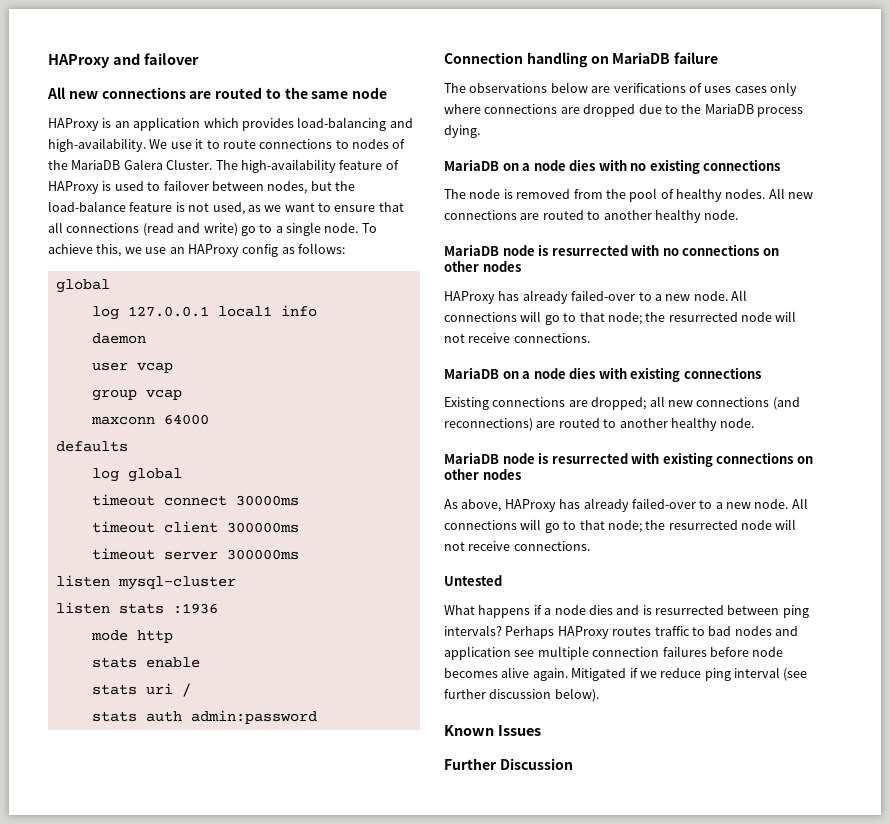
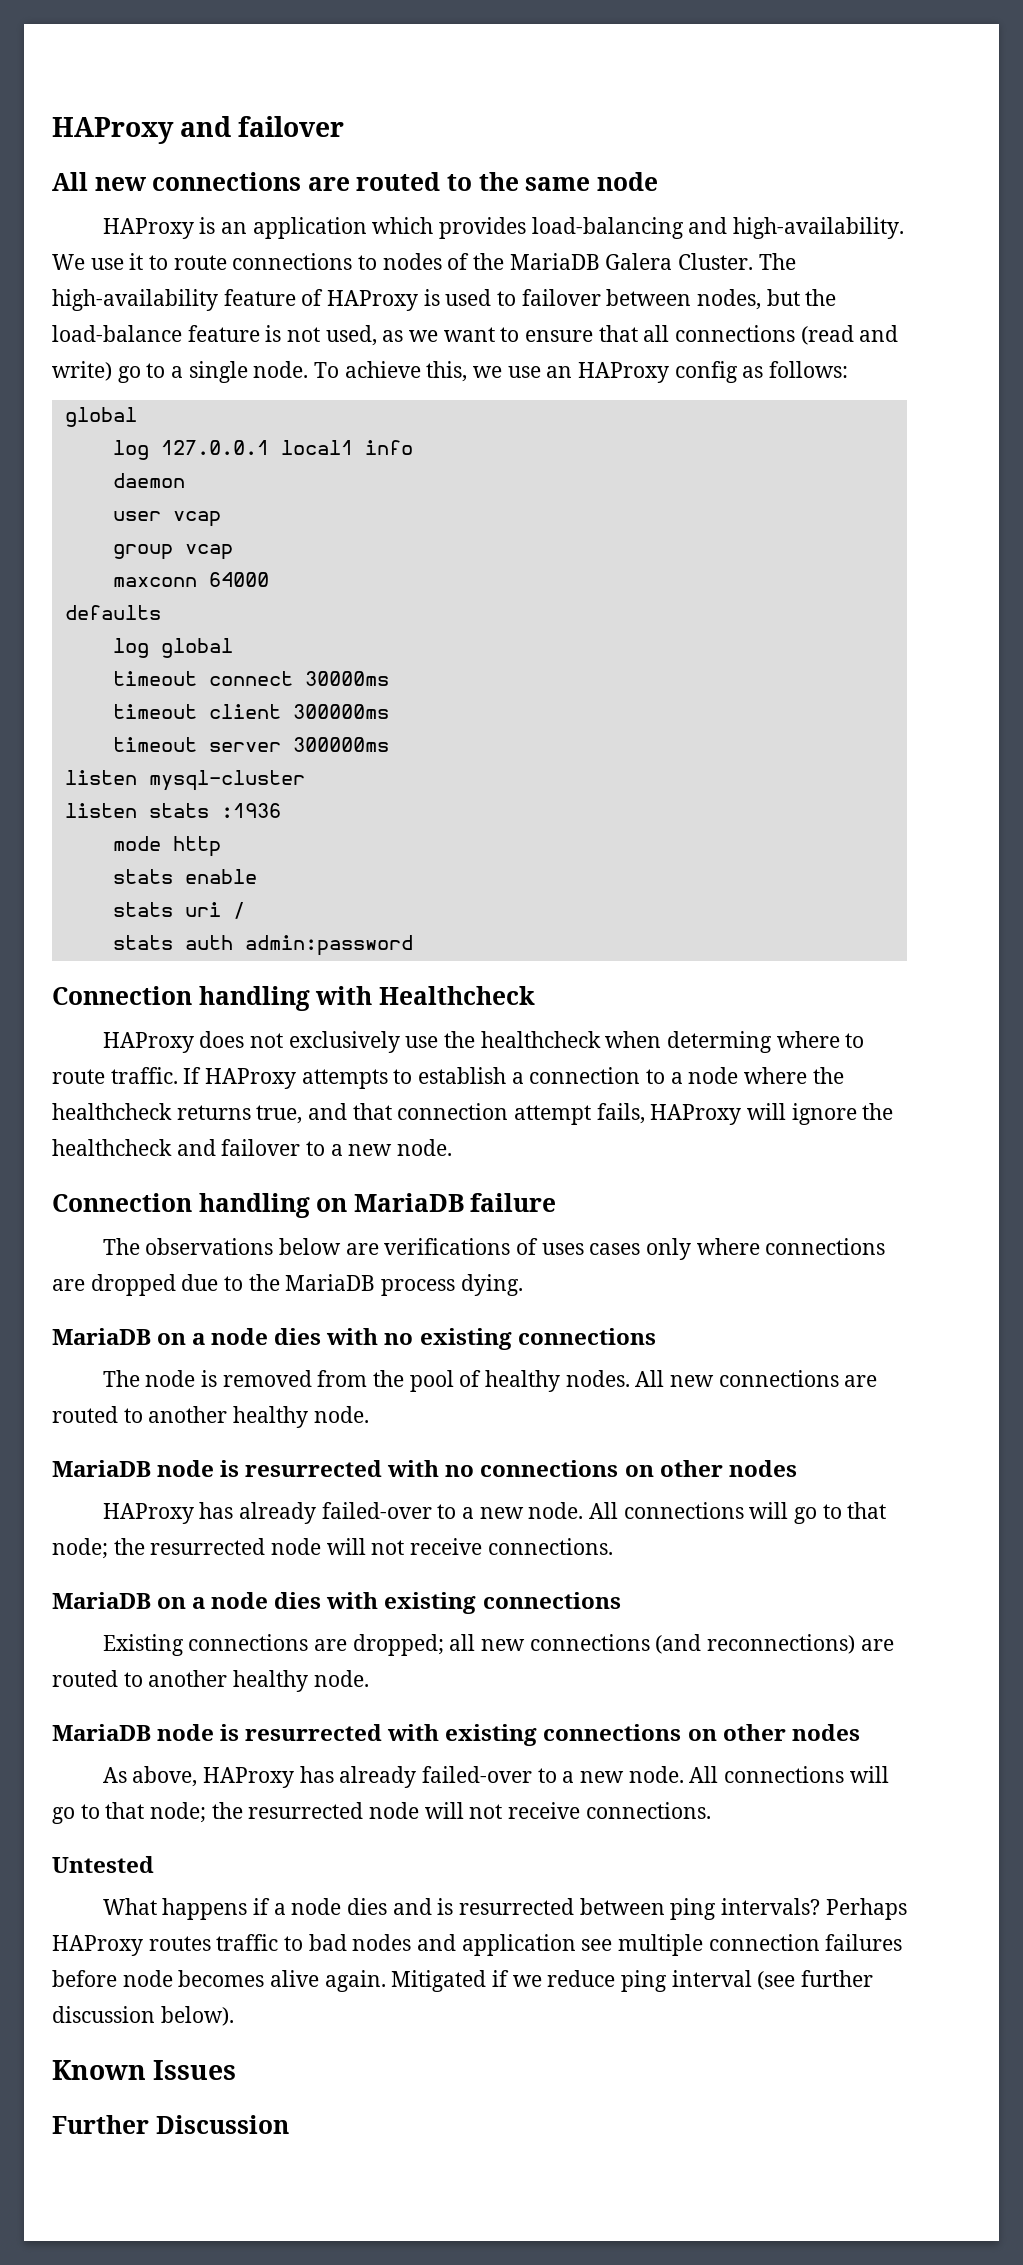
+ Connection handling with Healthcheck
+ HAProxy does not exclusively use the healthcheck when determing where to route traffic. If HAProxy attempts to establish a connection to a node where the healthcheck returns true, and that connection attempt fails, HAProxy will ignore the healthcheck and failover to a new node.

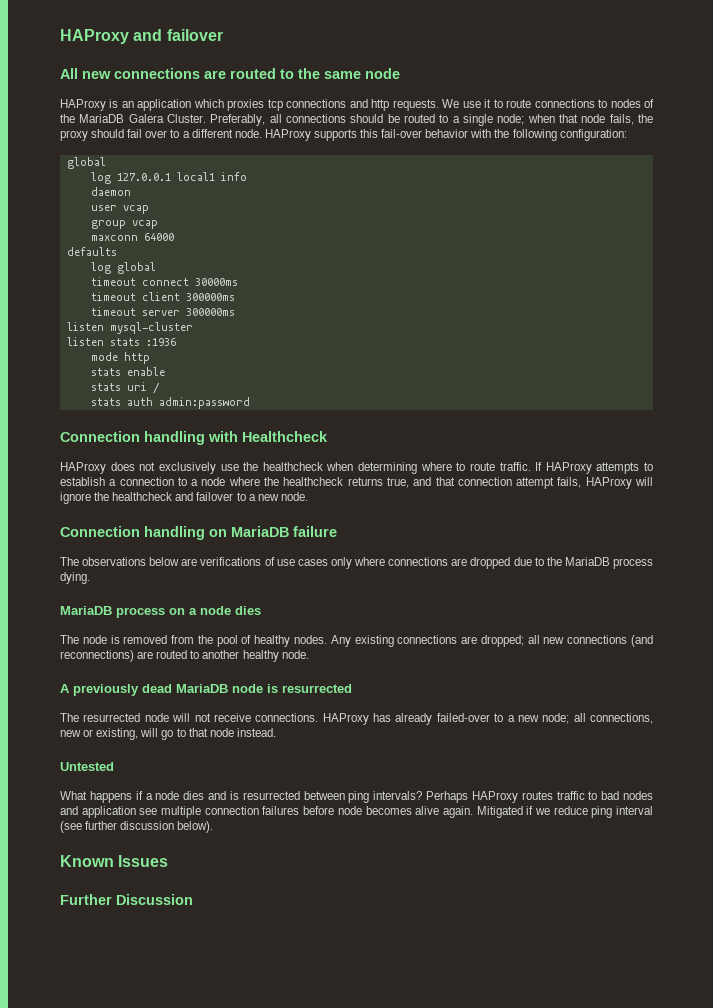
- HAProxy is an application which provides load-balancing and high-availability.
+ HAProxy is an application which proxies tcp connections and http requests.
- The high-availability feature of HAProxy is used to failover between nodes, but the load-balance feature is not used, as we want to ensure that all connections (read and write) go to a single node. To achieve this, we use an HAProxy config as follows:
+ Preferably, all connections should be routed to a single node; when that node fails, the proxy should fail over to a different node. HAProxy supports this fail-over behavior with the following configuration:
- HAProxy does not exclusively use the healthcheck when determing where to route traffic.
+ HAProxy does not exclusively use the healthcheck when determining where to route traffic.
- The observations below are verifications of uses cases only where connections are dropped due to the MariaDB process dying.
+ The observations below are verifications of use cases only where connections are dropped due to the MariaDB process dying.
- MariaDB on a node dies with no existing connections
+ MariaDB process on a node dies
- All new connections are routed to another healthy node.
- MariaDB node is resurrected with no connections on other nodes
- HAProxy has already failed-over to a new node. All connections will go to that node; the resurrected node will not receive connections.
- MariaDB on a node dies with existing connections
- Existing connections are dropped; all new connections (and reconnections) are routed to another healthy node.
+ Any existing connections are dropped; all new connections (and reconnections) are routed to another healthy node.
- MariaDB node is resurrected with existing connections on other nodes
- As above, HAProxy has already failed-over to a new node. All connections will go to that node; the resurrected node will not receive connections.
+ A previously dead MariaDB node is resurrected
+ The resurrected node will not receive connections. HAProxy has already failed-over to a new node; all connections, new or existing, will go to that node instead.

